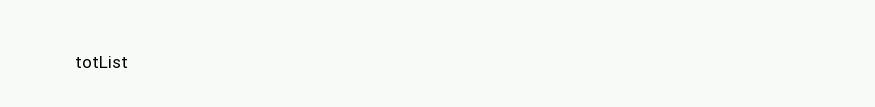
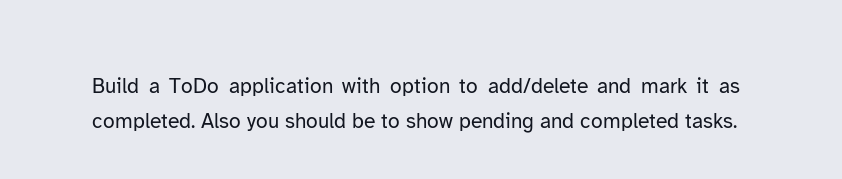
- totList
+ Build a ToDo application with option to add/delete and mark it as completed. Also you should be to show pending and completed tasks.

